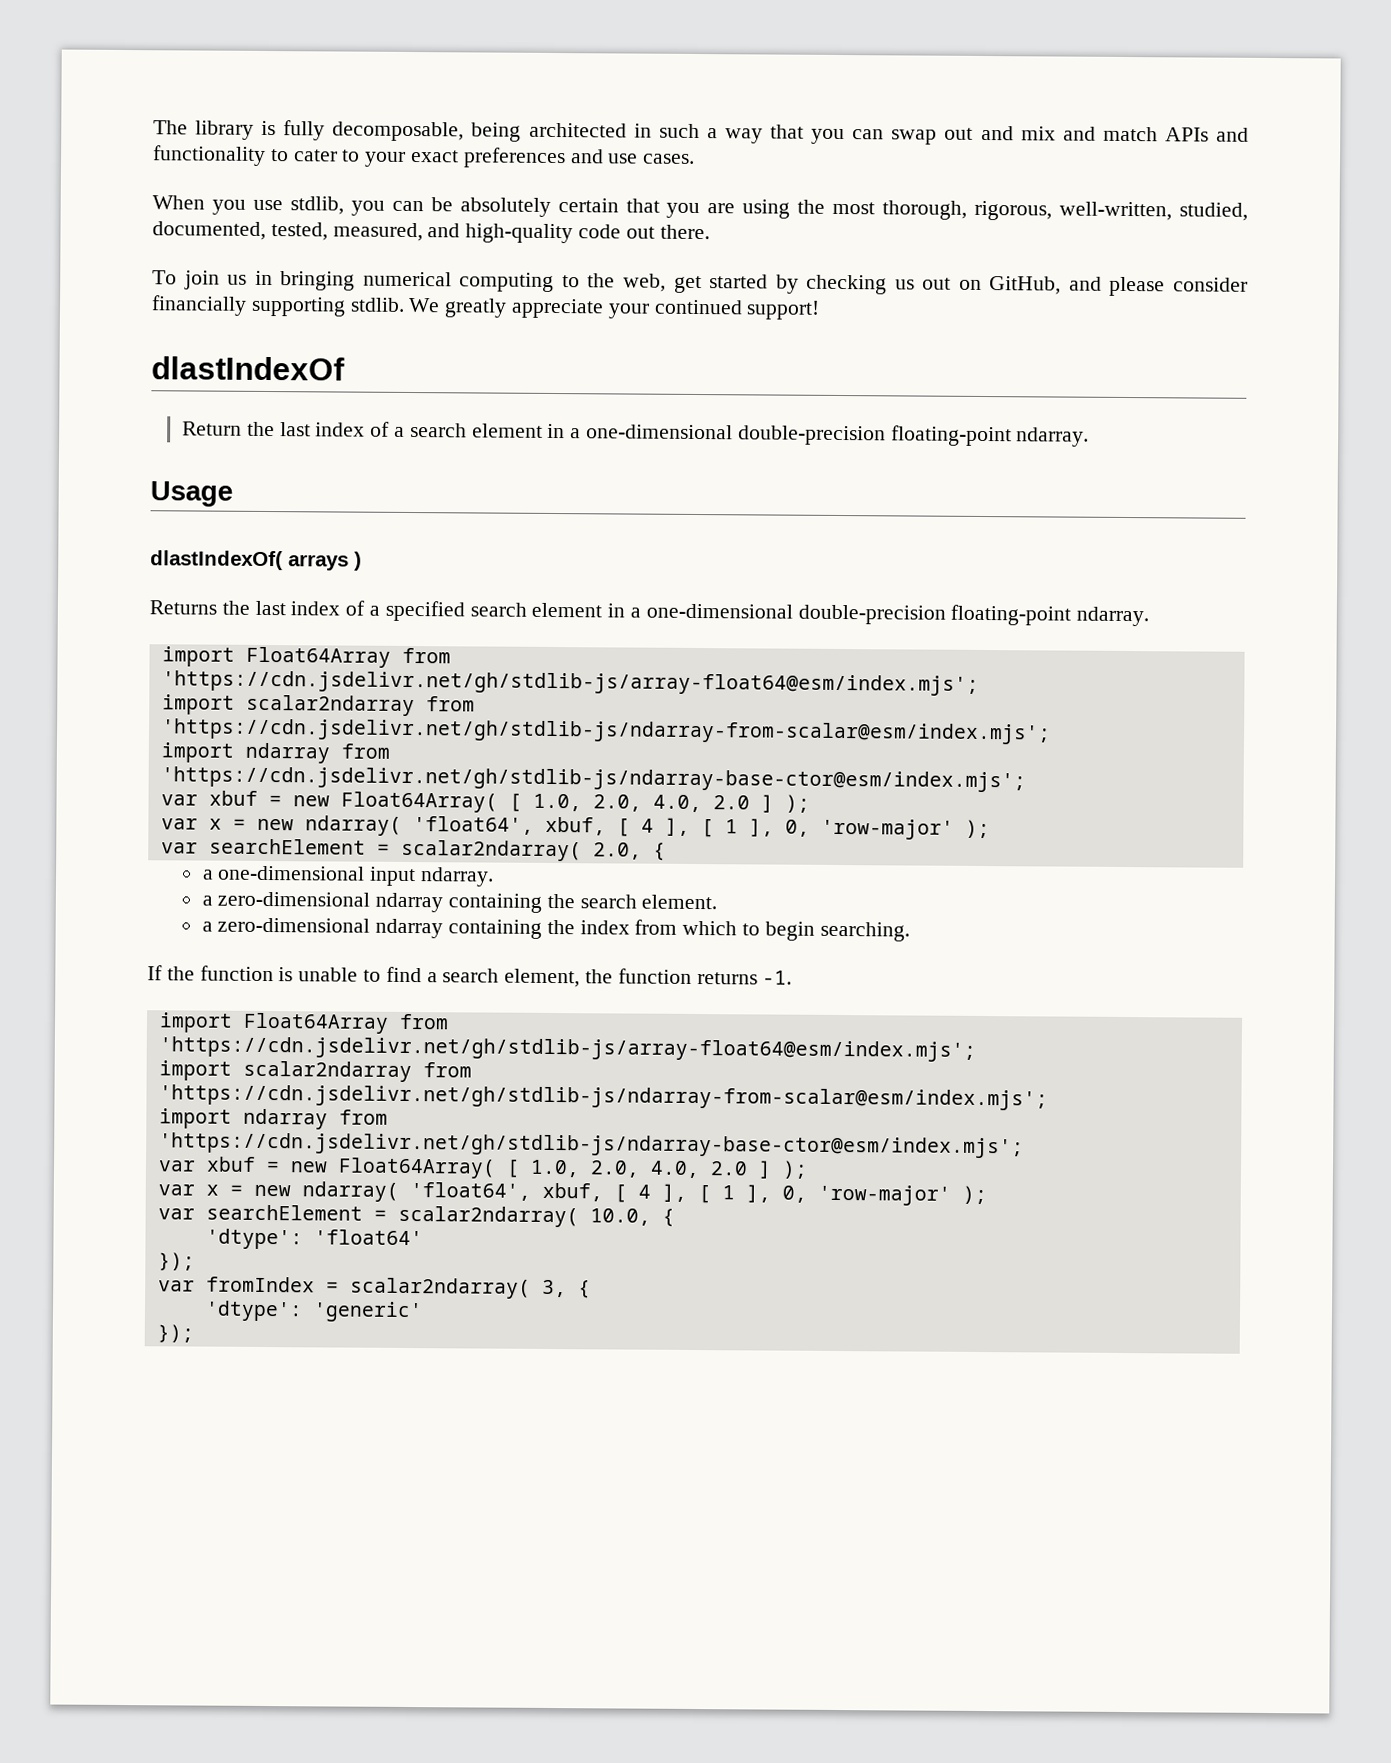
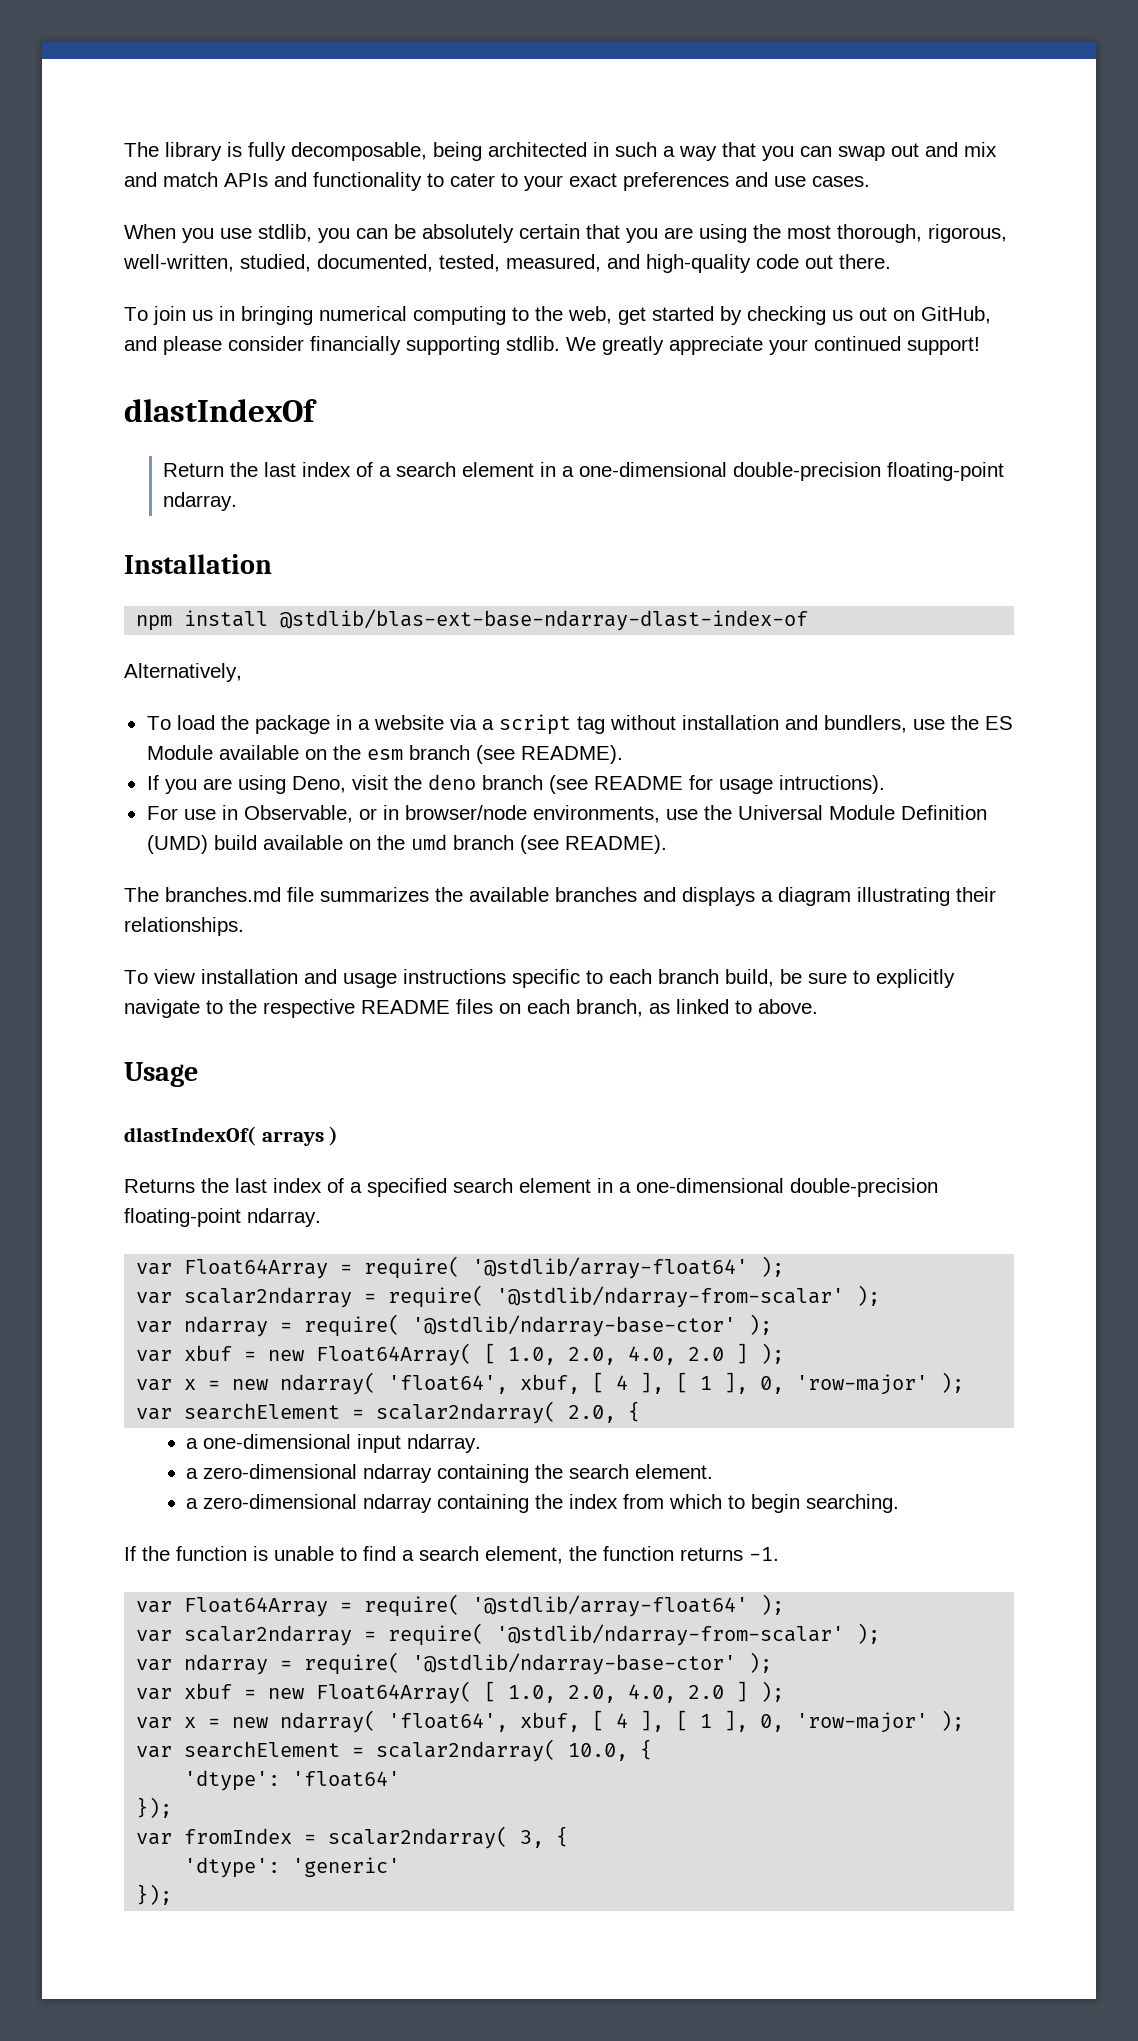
+ Installation
+ npm install @stdlib/blas-ext-base-ndarray-dlast-index-of
+ Alternatively,
+ To load the package in a website via a script tag without installation and bundlers, use the ES Module available on the esm branch (see README).
+ If you are using Deno, visit the deno branch (see README for usage intructions).
+ For use in Observable, or in browser/node environments, use the Universal Module Definition (UMD) build available on the umd branch (see README).
+ The branches.md file summarizes the available branches and displays a diagram illustrating their relationships.
+ To view installation and usage instructions specific to each branch build, be sure to explicitly navigate to the respective README files on each branch, as linked to above.
  Returns the last index of a specified search element in a one-dimensional double-precision floating-point ndarray.
- import Float64Array from 'https://cdn.jsdelivr.net/gh/stdlib-js/array-float64@esm/index.mjs';
- import scalar2ndarray from 'https://cdn.jsdelivr.net/gh/stdlib-js/ndarray-from-scalar@esm/index.mjs';
- import ndarray from 'https://cdn.jsdelivr.net/gh/stdlib-js/ndarray-base-ctor@esm/index.mjs';
+ var Float64Array = require( '@stdlib/array-float64' );
+ var scalar2ndarray = require( '@stdlib/ndarray-from-scalar' );
+ var ndarray = require( '@stdlib/ndarray-base-ctor' );
  If the function is unable to find a search element, the function returns -1.
- import Float64Array from 'https://cdn.jsdelivr.net/gh/stdlib-js/array-float64@esm/index.mjs';
- import scalar2ndarray from 'https://cdn.jsdelivr.net/gh/stdlib-js/ndarray-from-scalar@esm/index.mjs';
- import ndarray from 'https://cdn.jsdelivr.net/gh/stdlib-js/ndarray-base-ctor@esm/index.mjs';
+ var Float64Array = require( '@stdlib/array-float64' );
+ var scalar2ndarray = require( '@stdlib/ndarray-from-scalar' );
+ var ndarray = require( '@stdlib/ndarray-base-ctor' );

